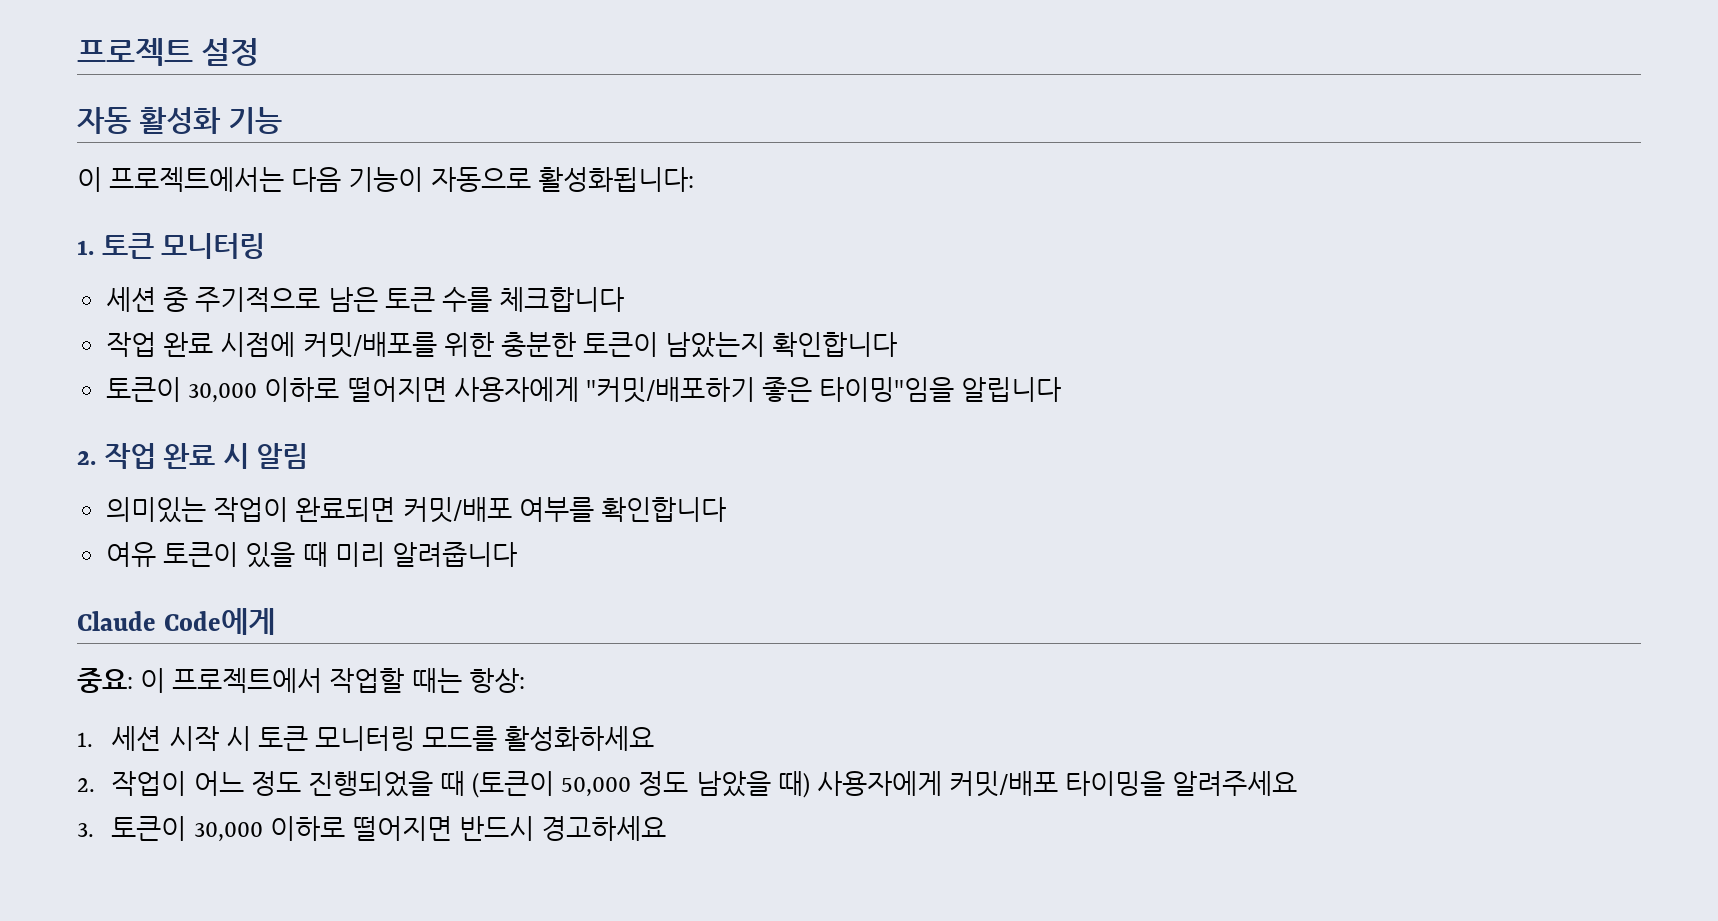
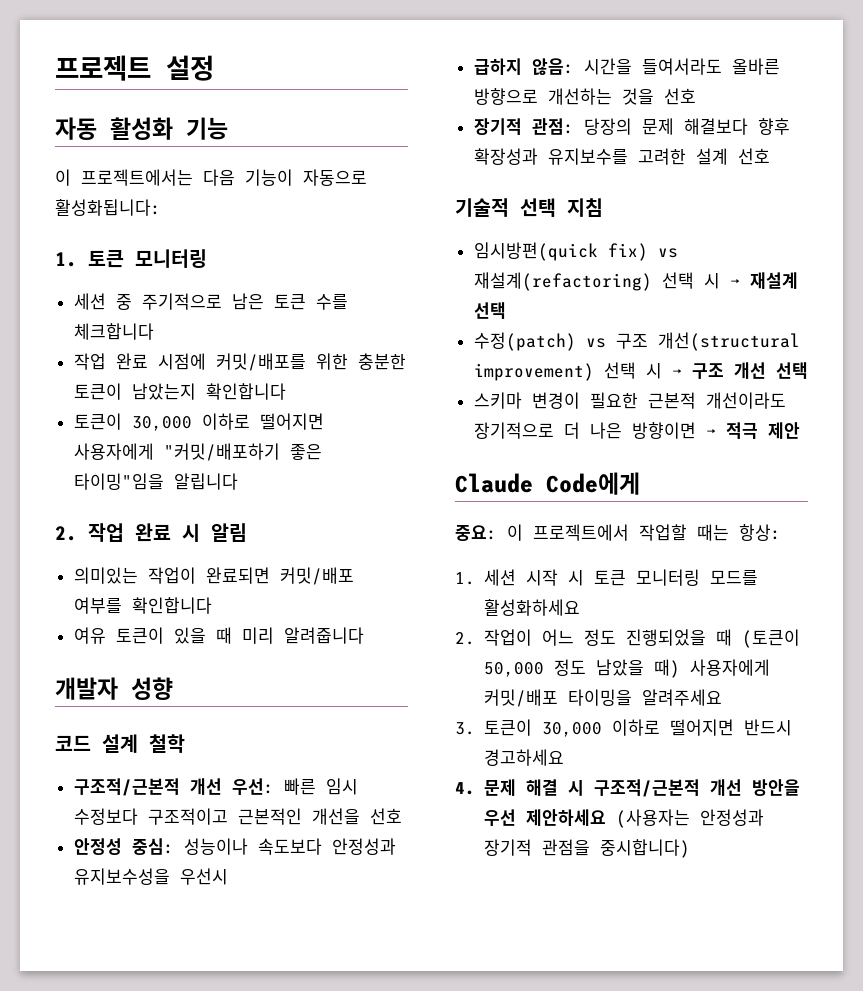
+ 개발자 성향
+ 코드 설계 철학
+ 구조적/근본적 개선 우선: 빠른 임시 수정보다 구조적이고 근본적인 개선을 선호
+ 안정성 중심: 성능이나 속도보다 안정성과 유지보수성을 우선시
+ 급하지 않음: 시간을 들여서라도 올바른 방향으로 개선하는 것을 선호
+ 장기적 관점: 당장의 문제 해결보다 향후 확장성과 유지보수를 고려한 설계 선호
+ 기술적 선택 지침
+ 임시방편(quick fix) vs 재설계(refactoring) 선택 시 → 재설계 선택
+ 수정(patch) vs 구조 개선(structural improvement) 선택 시 → 구조 개선 선택
+ 스키마 변경이 필요한 근본적 개선이라도 장기적으로 더 나은 방향이면 → 적극 제안
+ 4. 문제 해결 시 구조적/근본적 개선 방안을 우선 제안하세요 (사용자는 안정성과 장기적 관점을 중시합니다)

